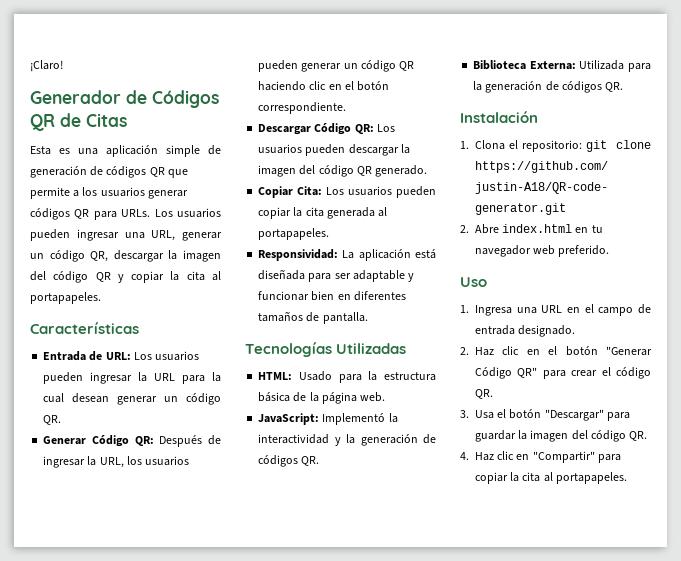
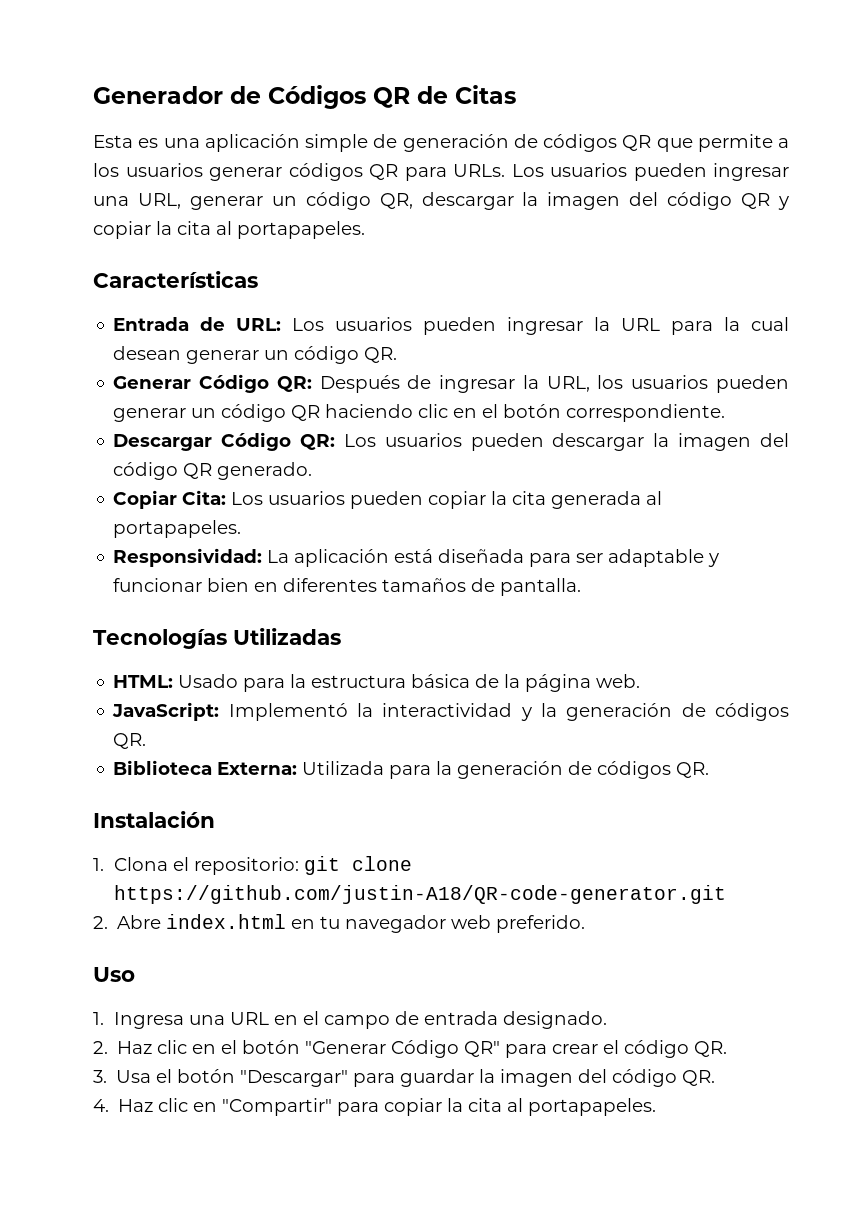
- ¡Claro!

